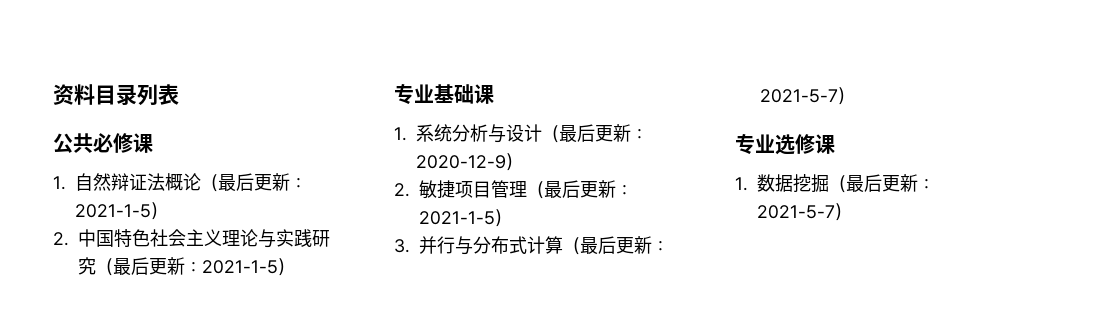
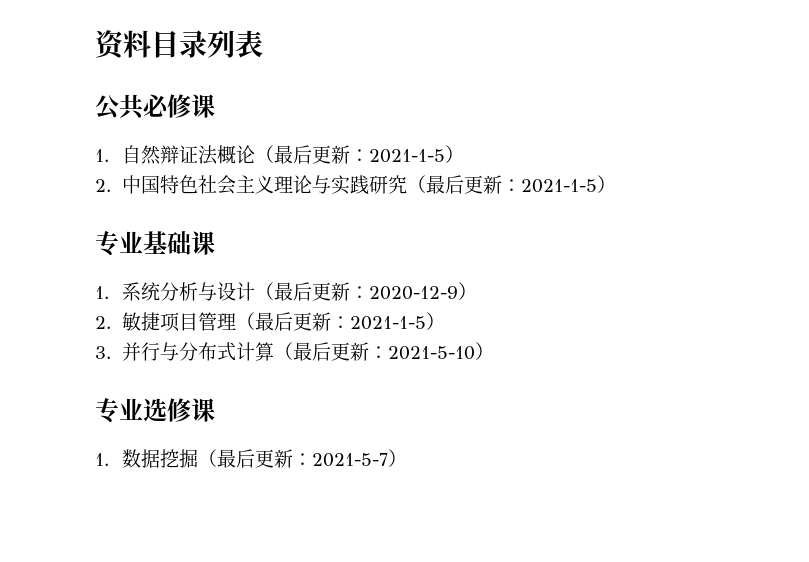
- 3.并行与分布式计算（最后更新：2021-5-7）
+ 3.并行与分布式计算（最后更新：2021-5-10）

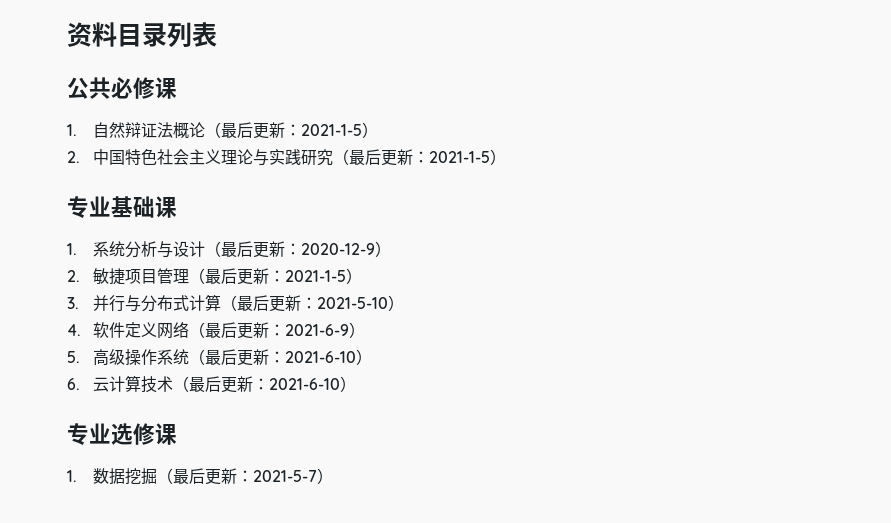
+ 4.软件定义网络（最后更新：2021-6-9）
+ 5.高级操作系统（最后更新：2021-6-10）
+ 6.云计算技术（最后更新：2021-6-10）

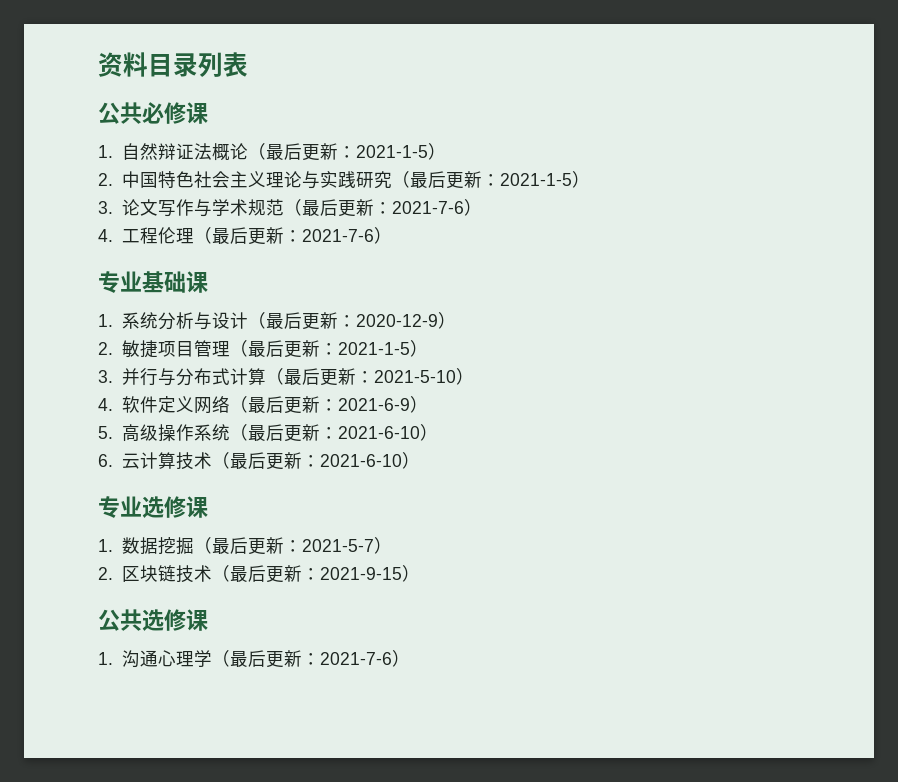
+ 3.论文写作与学术规范（最后更新：2021-7-6）
+ 4.工程伦理（最后更新：2021-7-6）
+ 2.区块链技术（最后更新：2021-9-15）
+ 公共选修课
+ 1.沟通心理学（最后更新：2021-7-6）

